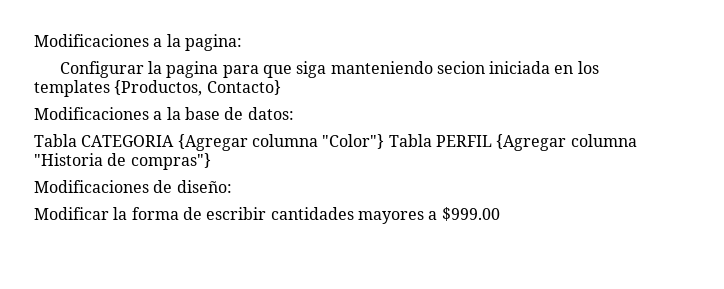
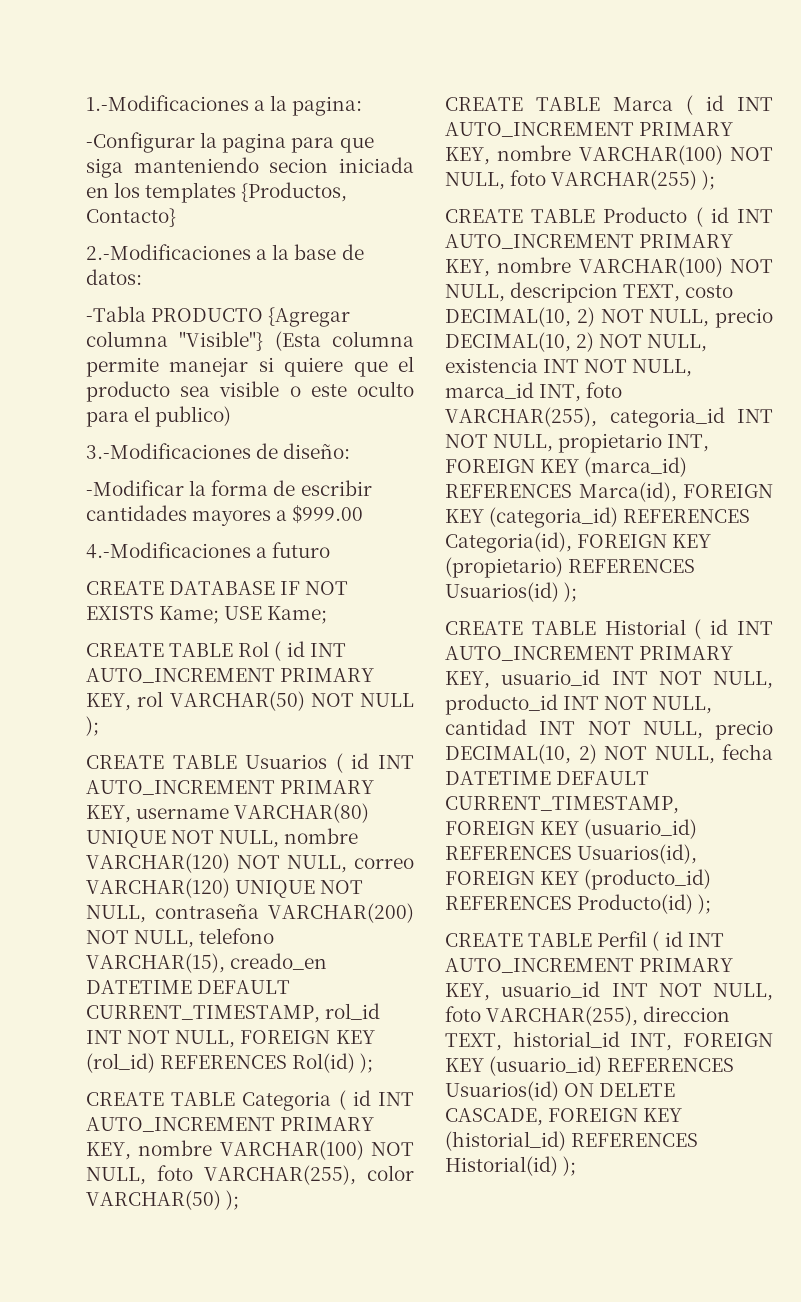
- Modificaciones a la pagina:
+ 1.-Modificaciones a la pagina:
- Configurar la pagina para que siga manteniendo secion iniciada en los templates {Productos, Contacto}
+ -Configurar la pagina para que siga manteniendo secion iniciada en los templates {Productos, Contacto}
- Modificaciones a la base de datos:
+ 2.-Modificaciones a la base de datos:
- Tabla CATEGORIA {Agregar columna "Color"} Tabla PERFIL {Agregar columna "Historia de compras"}
- Modificaciones de diseño:
+ -Tabla PRODUCTO {Agregar columna "Visible"} (Esta columna permite manejar si quiere que el producto sea visible o este oculto para el publico)
+ 3.-Modificaciones de diseño:
- Modificar la forma de escribir cantidades mayores a $999.00
+ -Modificar la forma de escribir cantidades mayores a $999.00
+ 4.-Modificaciones a futuro
+ CREATE DATABASE IF NOT EXISTS Kame; USE Kame;
+ CREATE TABLE Rol ( id INT AUTO_INCREMENT PRIMARY KEY, rol VARCHAR(50) NOT NULL );
+ CREATE TABLE Usuarios ( id INT AUTO_INCREMENT PRIMARY KEY, username VARCHAR(80) UNIQUE NOT NULL, nombre VARCHAR(120) NOT NULL, correo VARCHAR(120) UNIQUE NOT NULL, contraseña VARCHAR(200) NOT NULL, telefono VARCHAR(15), creado_en DATETIME DEFAULT CURRENT_TIMESTAMP, rol_id INT NOT NULL, FOREIGN KEY (rol_id) REFERENCES Rol(id) );
+ CREATE TABLE Categoria ( id INT AUTO_INCREMENT PRIMARY KEY, nombre VARCHAR(100) NOT NULL, foto VARCHAR(255), color VARCHAR(50) );
+ CREATE TABLE Marca ( id INT AUTO_INCREMENT PRIMARY KEY, nombre VARCHAR(100) NOT NULL, foto VARCHAR(255) );
+ CREATE TABLE Producto ( id INT AUTO_INCREMENT PRIMARY KEY, nombre VARCHAR(100) NOT NULL, descripcion TEXT, costo DECIMAL(10, 2) NOT NULL, precio DECIMAL(10, 2) NOT NULL, existencia INT NOT NULL, marca_id INT, foto VARCHAR(255), categoria_id INT NOT NULL, propietario INT, FOREIGN KEY (marca_id) REFERENCES Marca(id), FOREIGN KEY (categoria_id) REFERENCES Categoria(id), FOREIGN KEY (propietario) REFERENCES Usuarios(id) );
+ CREATE TABLE Historial ( id INT AUTO_INCREMENT PRIMARY KEY, usuario_id INT NOT NULL, producto_id INT NOT NULL, cantidad INT NOT NULL, precio DECIMAL(10, 2) NOT NULL, fecha DATETIME DEFAULT CURRENT_TIMESTAMP, FOREIGN KEY (usuario_id) REFERENCES Usuarios(id), FOREIGN KEY (producto_id) REFERENCES Producto(id) );
+ CREATE TABLE Perfil ( id INT AUTO_INCREMENT PRIMARY KEY, usuario_id INT NOT NULL, foto VARCHAR(255), direccion TEXT, historial_id INT, FOREIGN KEY (usuario_id) REFERENCES Usuarios(id) ON DELETE CASCADE, FOREIGN KEY (historial_id) REFERENCES Historial(id) );

